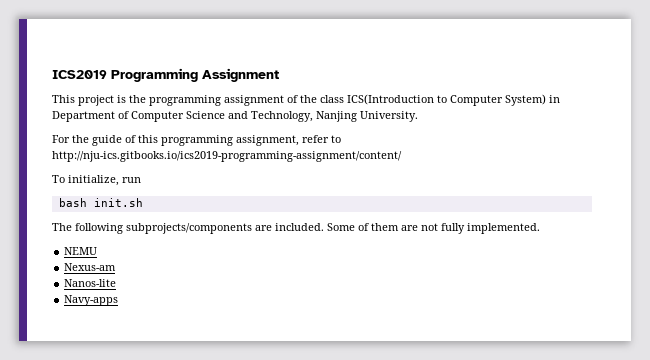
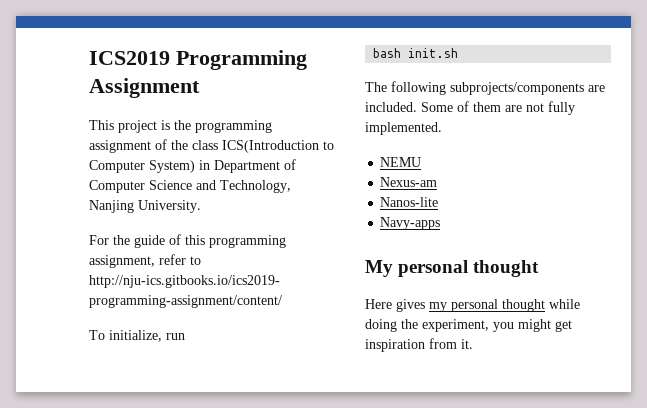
+ My personal thought
+ Here gives my personal thought while doing the experiment, you might get inspiration from it.

